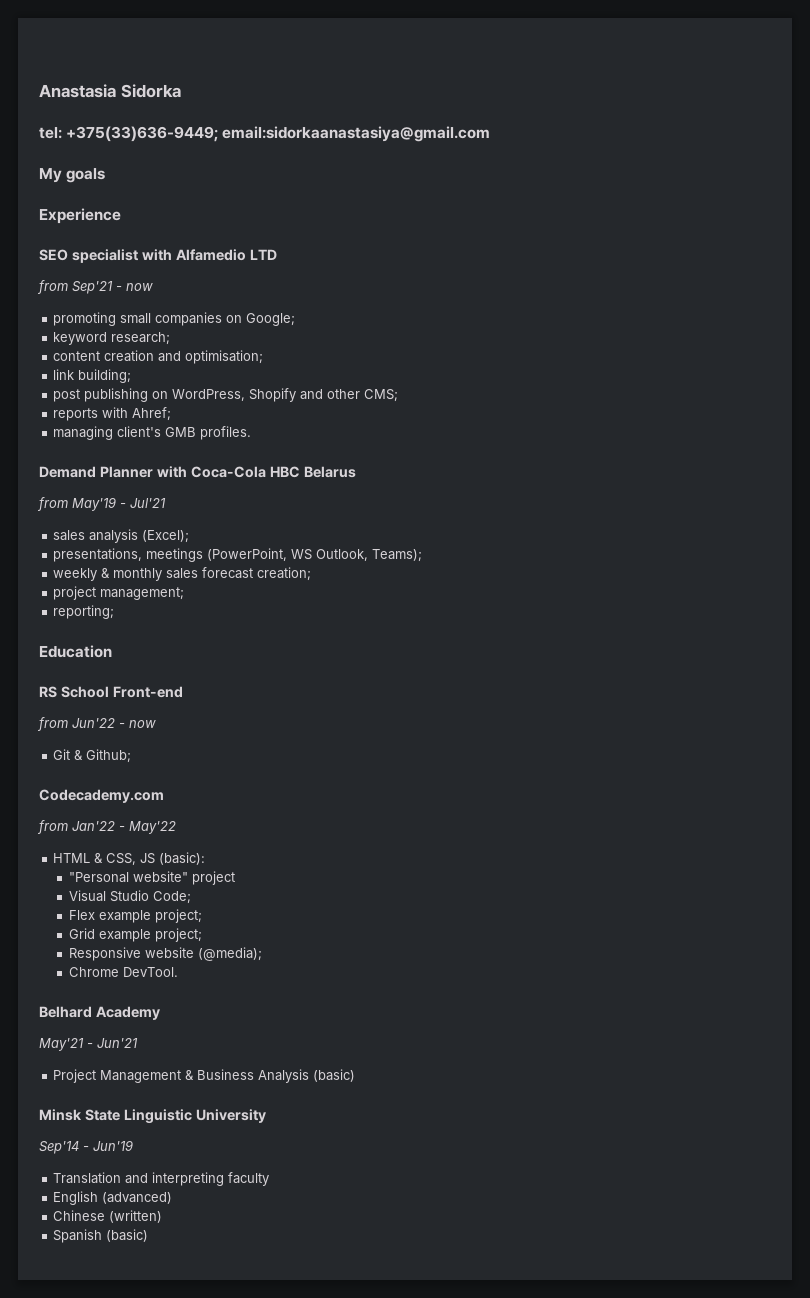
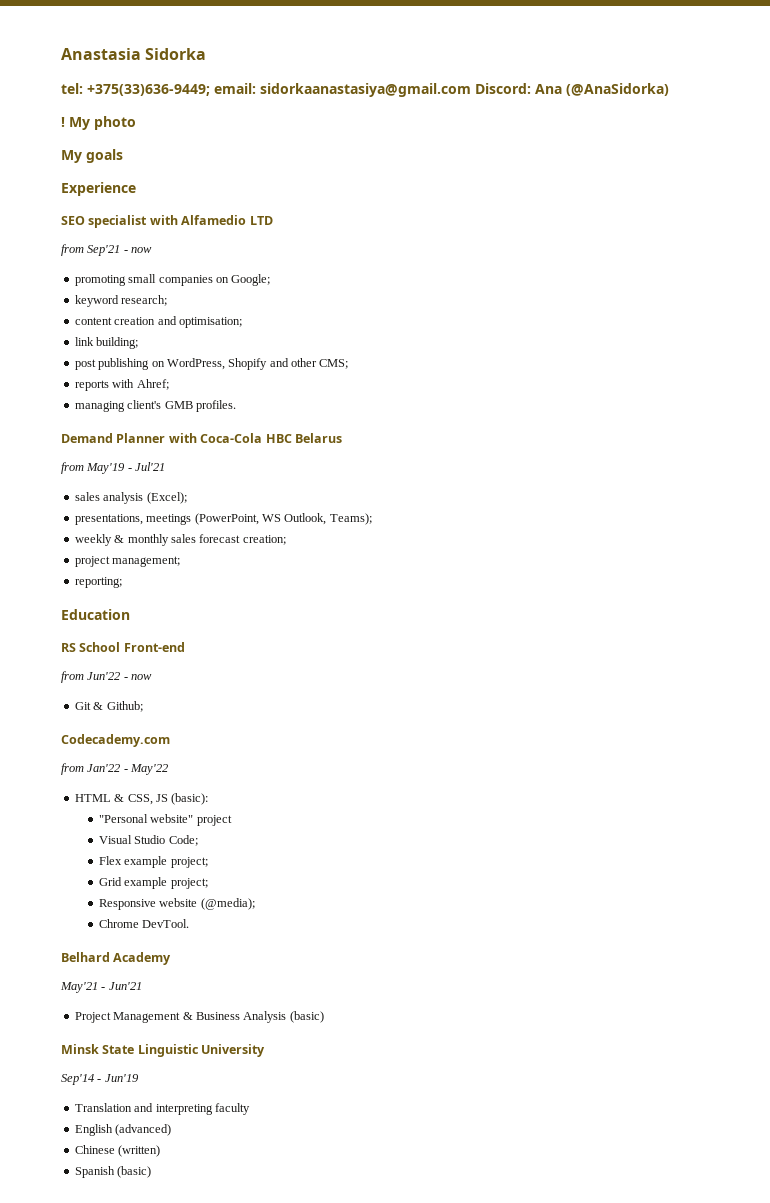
- tel: +375(33)636-9449; email:sidorkaanastasiya@gmail.com
+ tel: +375(33)636-9449; email: sidorkaanastasiya@gmail.com Discord: Ana (@AnaSidorka)
+ ! My photo

